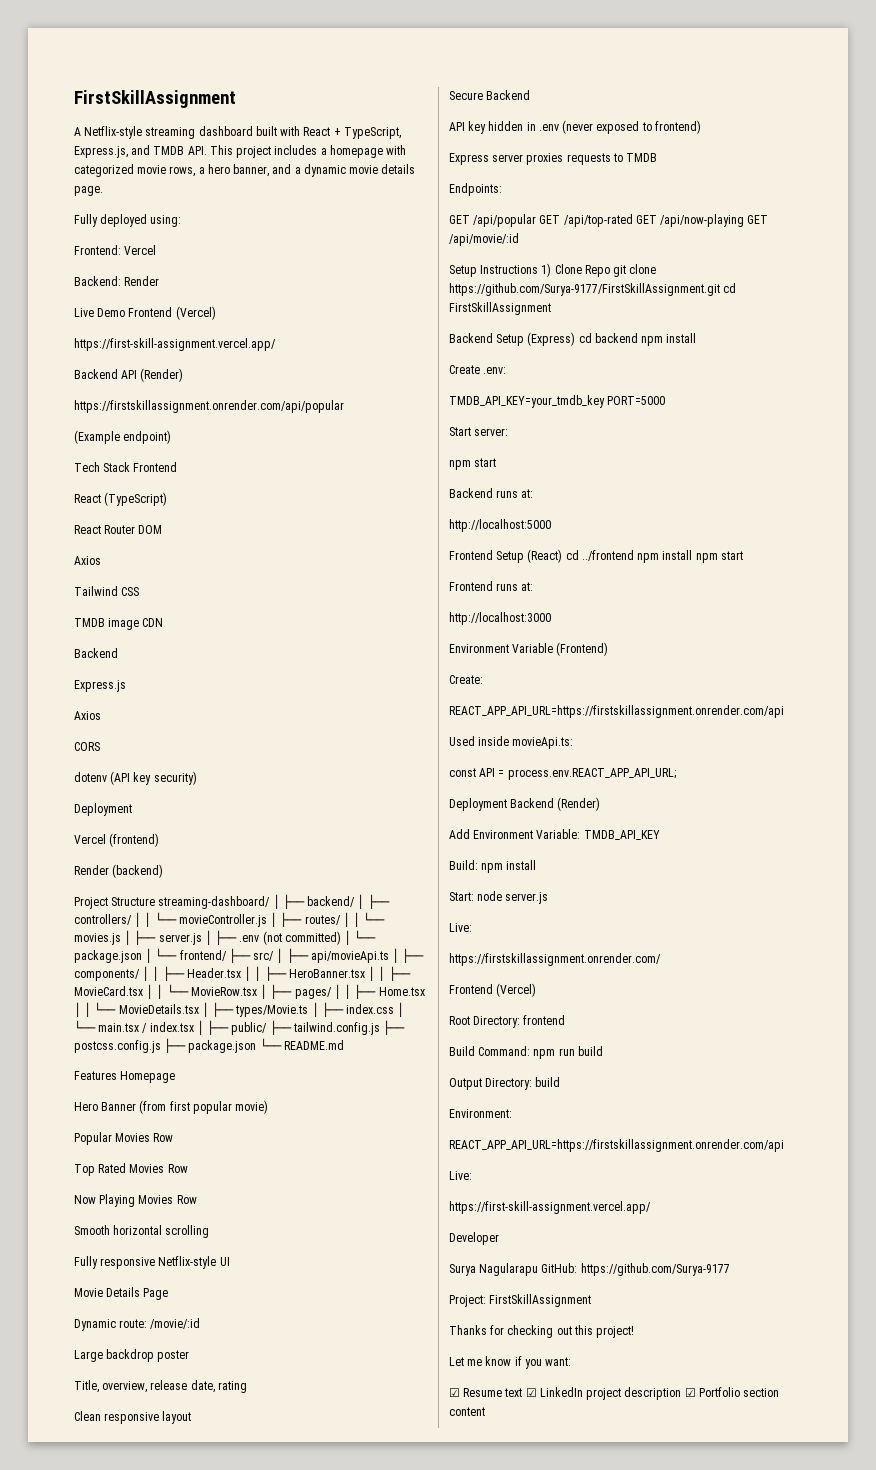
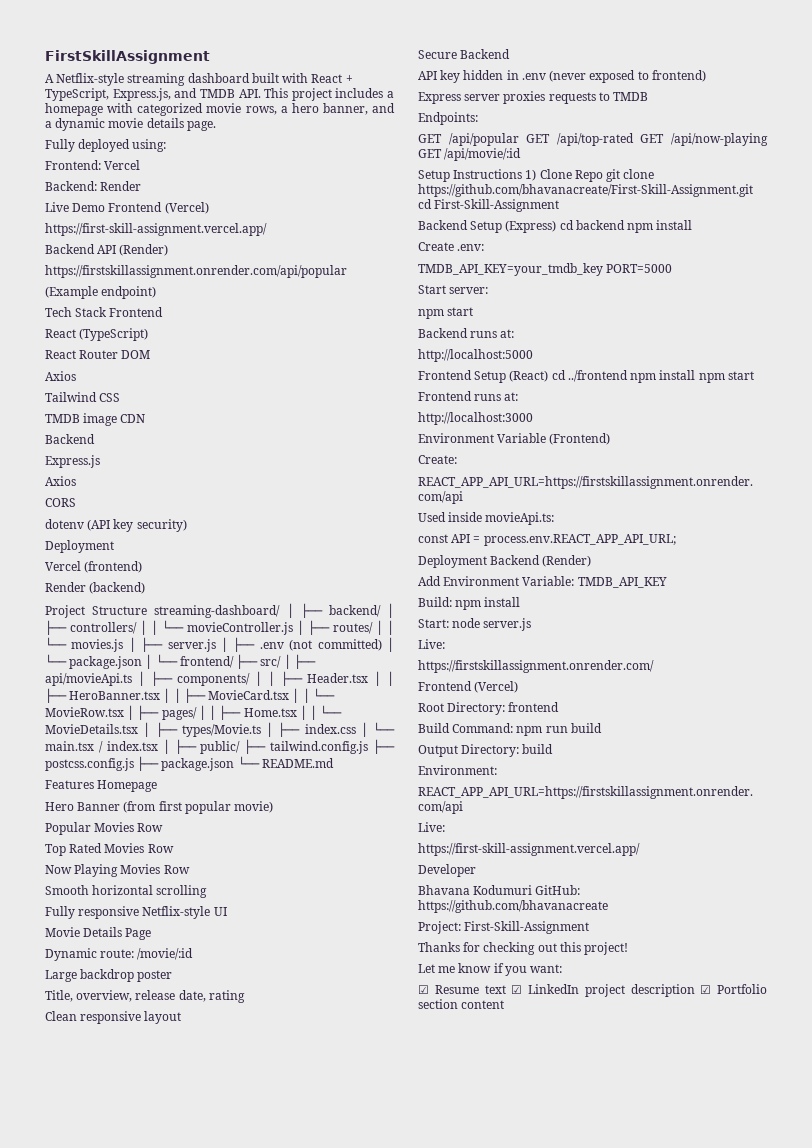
- Setup Instructions 1) Clone Repo git clone https://github.com/Surya-9177/FirstSkillAssignment.git cd FirstSkillAssignment
+ Setup Instructions 1) Clone Repo git clone https://github.com/bhavanacreate/First-Skill-Assignment.git cd First-Skill-Assignment
- Surya Nagularapu GitHub: https://github.com/Surya-9177
+ Bhavana Kodumuri GitHub: https://github.com/bhavanacreate
- Project: FirstSkillAssignment
+ Project: First-Skill-Assignment

